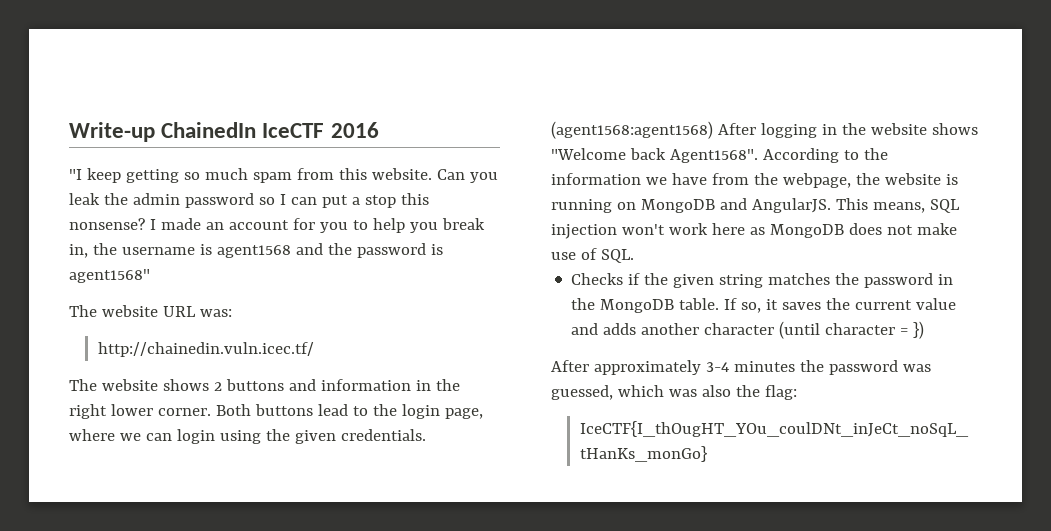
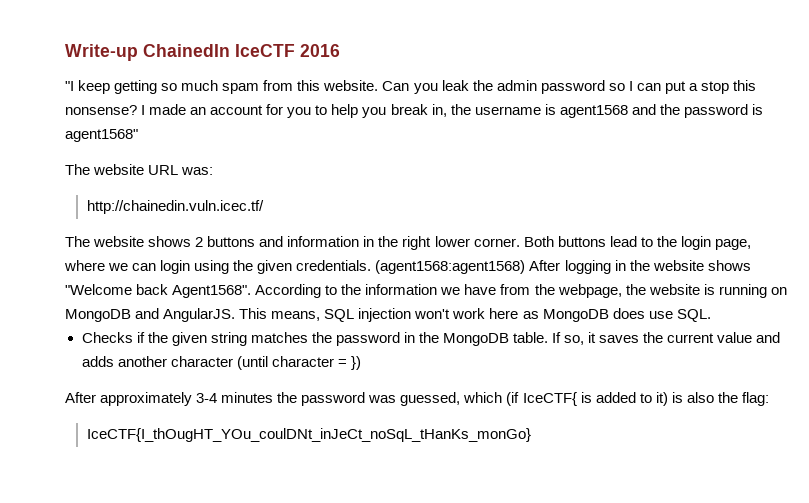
- This means, SQL injection won't work here as MongoDB does not make use of SQL.
+ This means, SQL injection won't work here as MongoDB does use SQL.
- After approximately 3-4 minutes the password was guessed, which was also the flag:
+ After approximately 3-4 minutes the password was guessed, which (if IceCTF{ is added to it) is also the flag:

